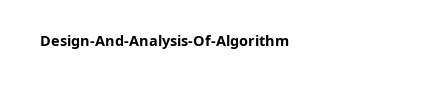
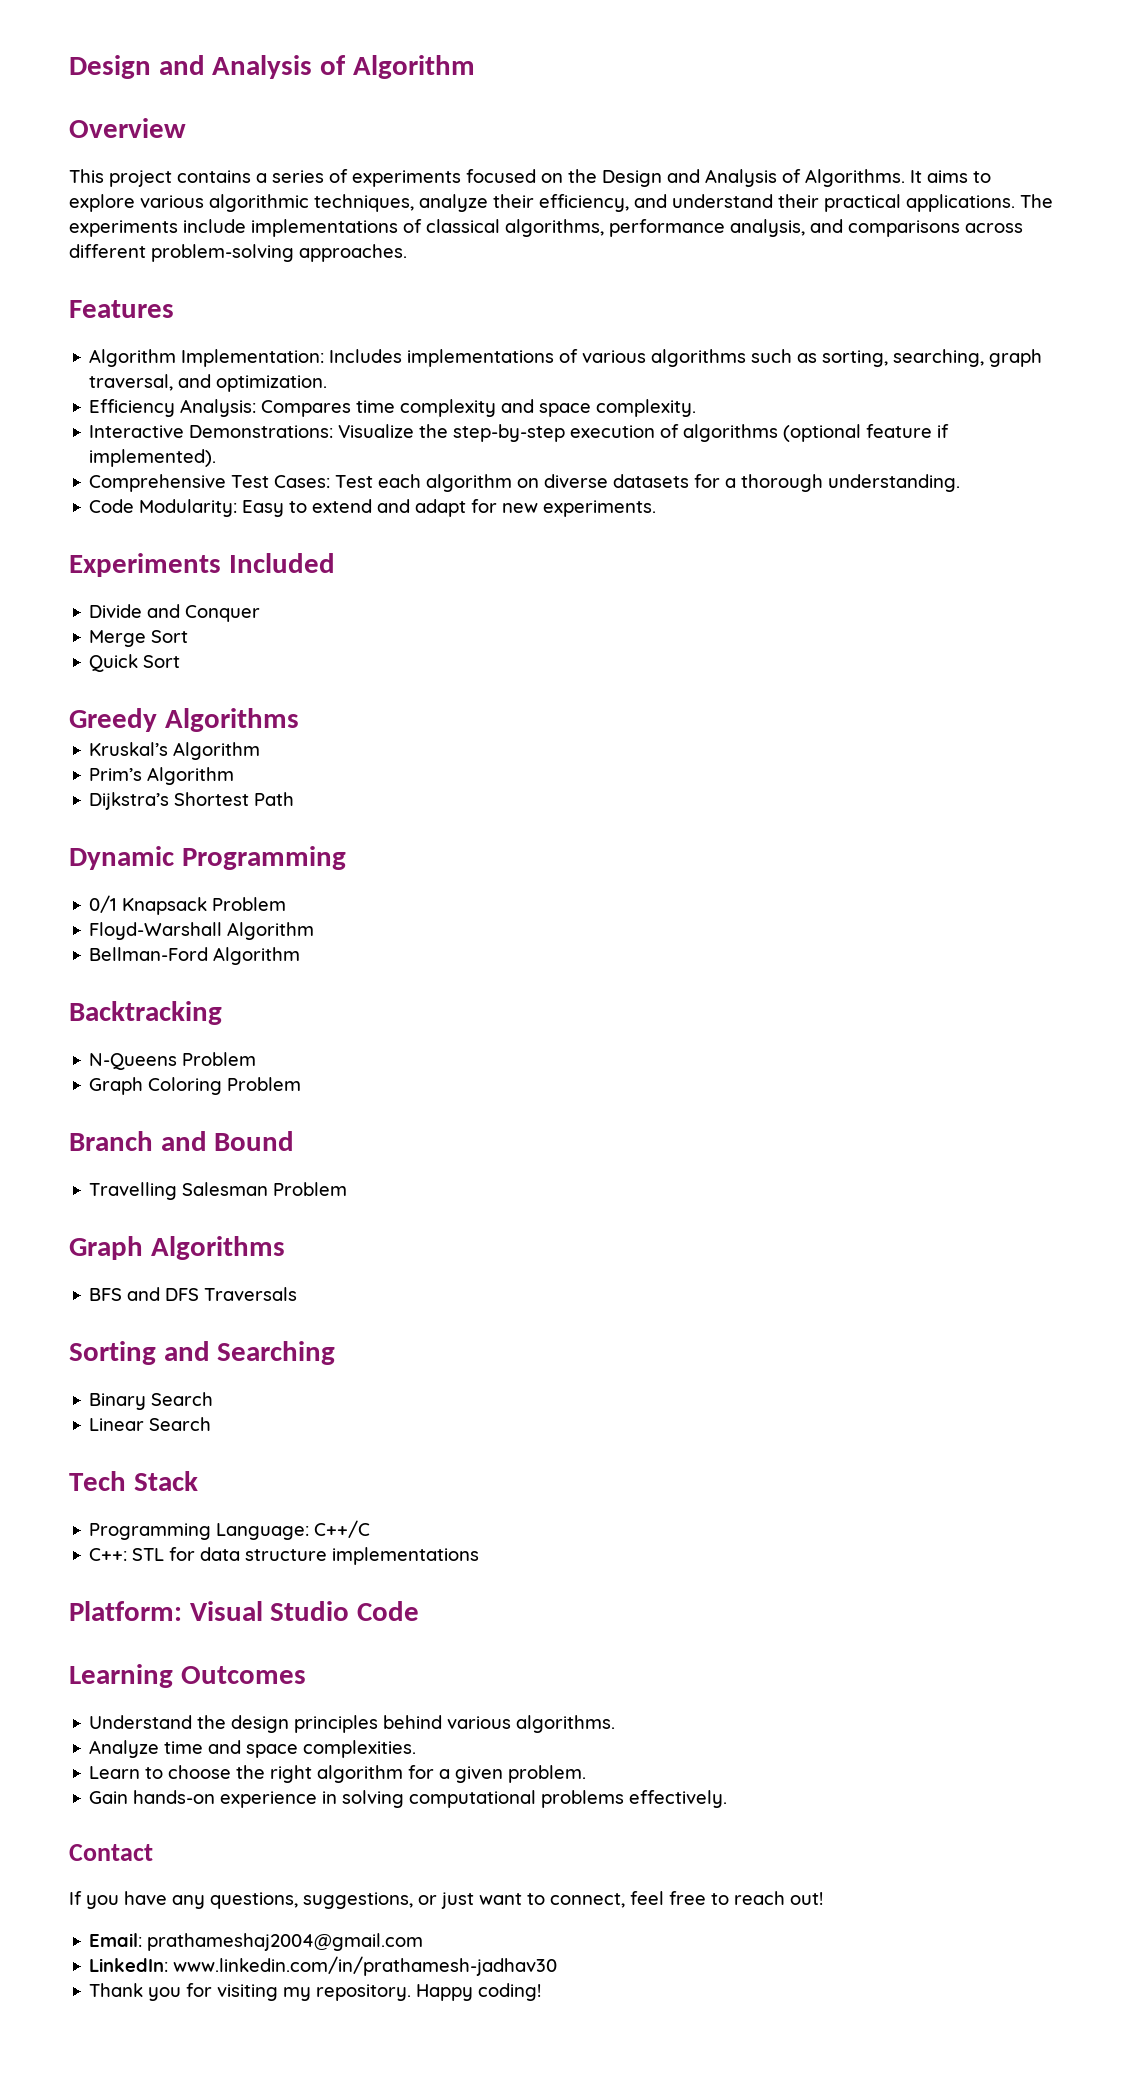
- Design-And-Analysis-Of-Algorithm
+ Design and Analysis of Algorithm
+ Overview
+ This project contains a series of experiments focused on the Design and Analysis of Algorithms. It aims to explore various algorithmic techniques, analyze their efficiency, and understand their practical applications. The experiments include implementations of classical algorithms, performance analysis, and comparisons across different problem-solving approaches.
+ Features
+ Algorithm Implementation: Includes implementations of various algorithms such as sorting, searching, graph traversal, and optimization.
+ Efficiency Analysis: Compares time complexity and space complexity.
+ Interactive Demonstrations: Visualize the step-by-step execution of algorithms (optional feature if implemented).
+ Comprehensive Test Cases: Test each algorithm on diverse datasets for a thorough understanding.
+ Code Modularity: Easy to extend and adapt for new experiments.
+ Experiments Included
+ Divide and Conquer
+ Merge Sort
+ Quick Sort
+ Greedy Algorithms
+ Kruskal’s Algorithm
+ Prim’s Algorithm
+ Dijkstra’s Shortest Path
+ Dynamic Programming
+ 0/1 Knapsack Problem
+ Floyd-Warshall Algorithm
+ Bellman-Ford Algorithm
+ Backtracking
+ N-Queens Problem
+ Graph Coloring Problem
+ Branch and Bound
+ Travelling Salesman Problem
+ Graph Algorithms
+ BFS and DFS Traversals
+ Sorting and Searching
+ Binary Search
+ Linear Search
+ Tech Stack
+ Programming Language: C++/C
+ C++: STL for data structure implementations
+ Platform: Visual Studio Code
+ Learning Outcomes
+ Understand the design principles behind various algorithms.
+ Analyze time and space complexities.
+ Learn to choose the right algorithm for a given problem.
+ Gain hands-on experience in solving computational problems effectively.
+ Contact
+ If you have any questions, suggestions, or just want to connect, feel free to reach out!
+ Email: prathameshaj2004@gmail.com
+ LinkedIn: www.linkedin.com/in/prathamesh-jadhav30
+ Thank you for visiting my repository. Happy coding!

